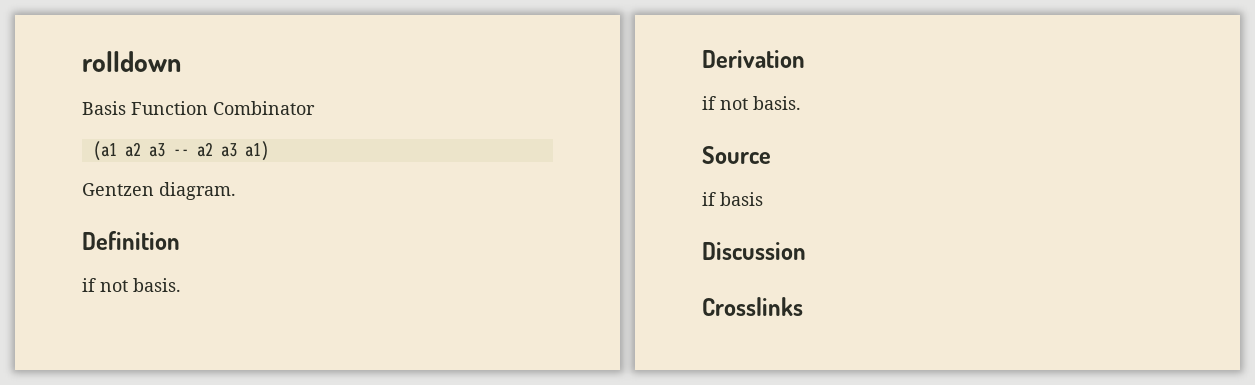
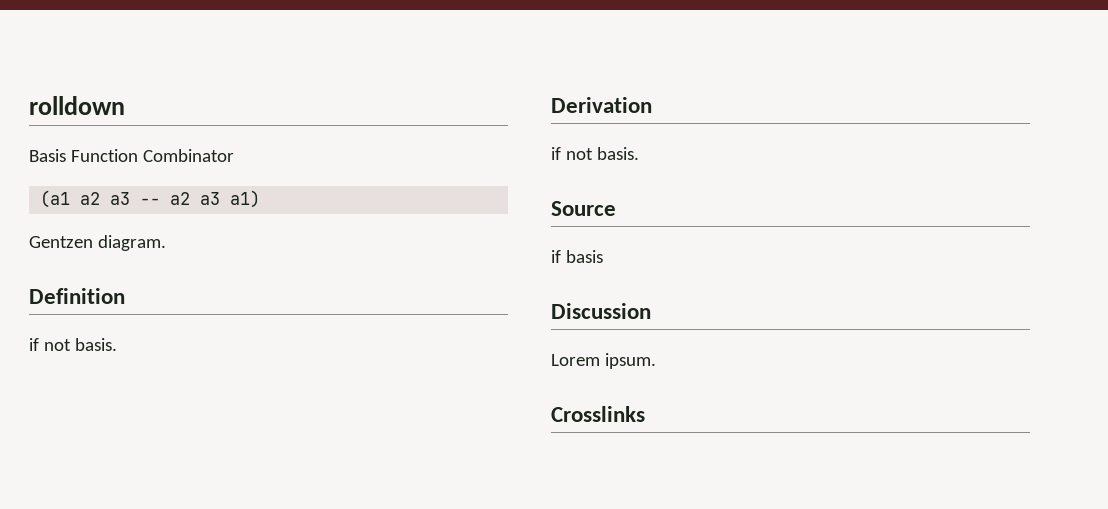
+ Lorem ipsum.

